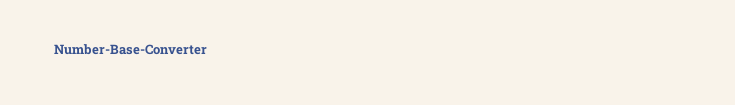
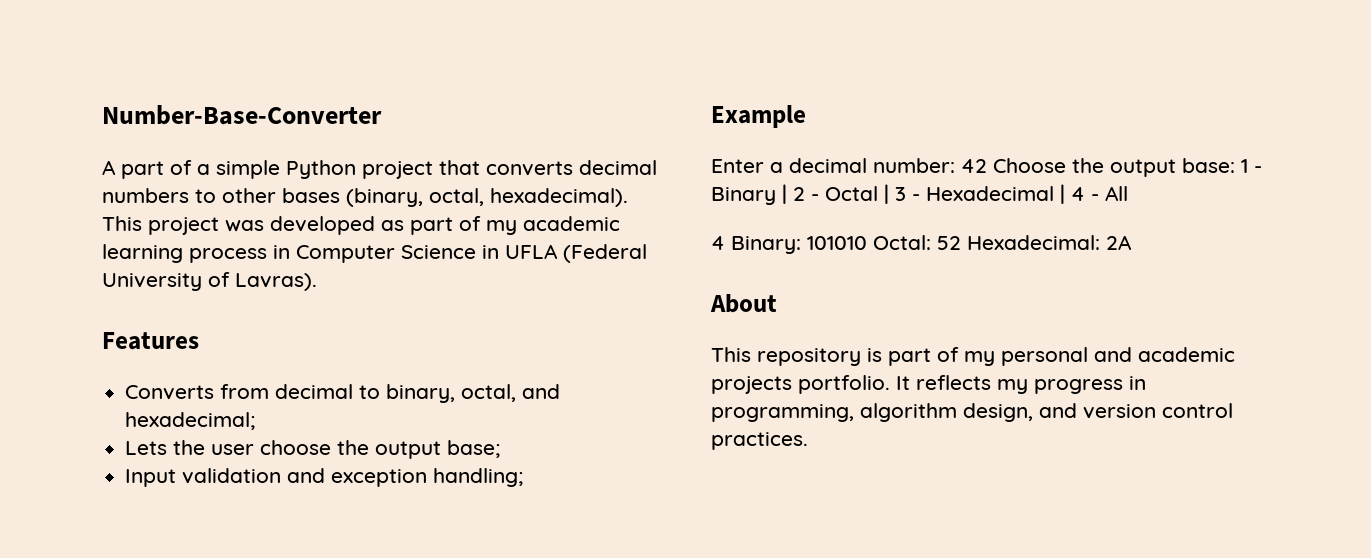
+ A part of a simple Python project that converts decimal numbers to other bases (binary, octal, hexadecimal). This project was developed as part of my academic learning process in Computer Science in UFLA (Federal University of Lavras).
+ Features
+ Converts from decimal to binary, octal, and hexadecimal;
+ Lets the user choose the output base;
+ Input validation and exception handling;
+ Example
+ Enter a decimal number: 42 Choose the output base: 1 - Binary | 2 - Octal | 3 - Hexadecimal | 4 - All
+ 4 Binary: 101010 Octal: 52 Hexadecimal: 2A
+ About
+ This repository is part of my personal and academic projects portfolio. It reflects my progress in programming, algorithm design, and version control practices.

